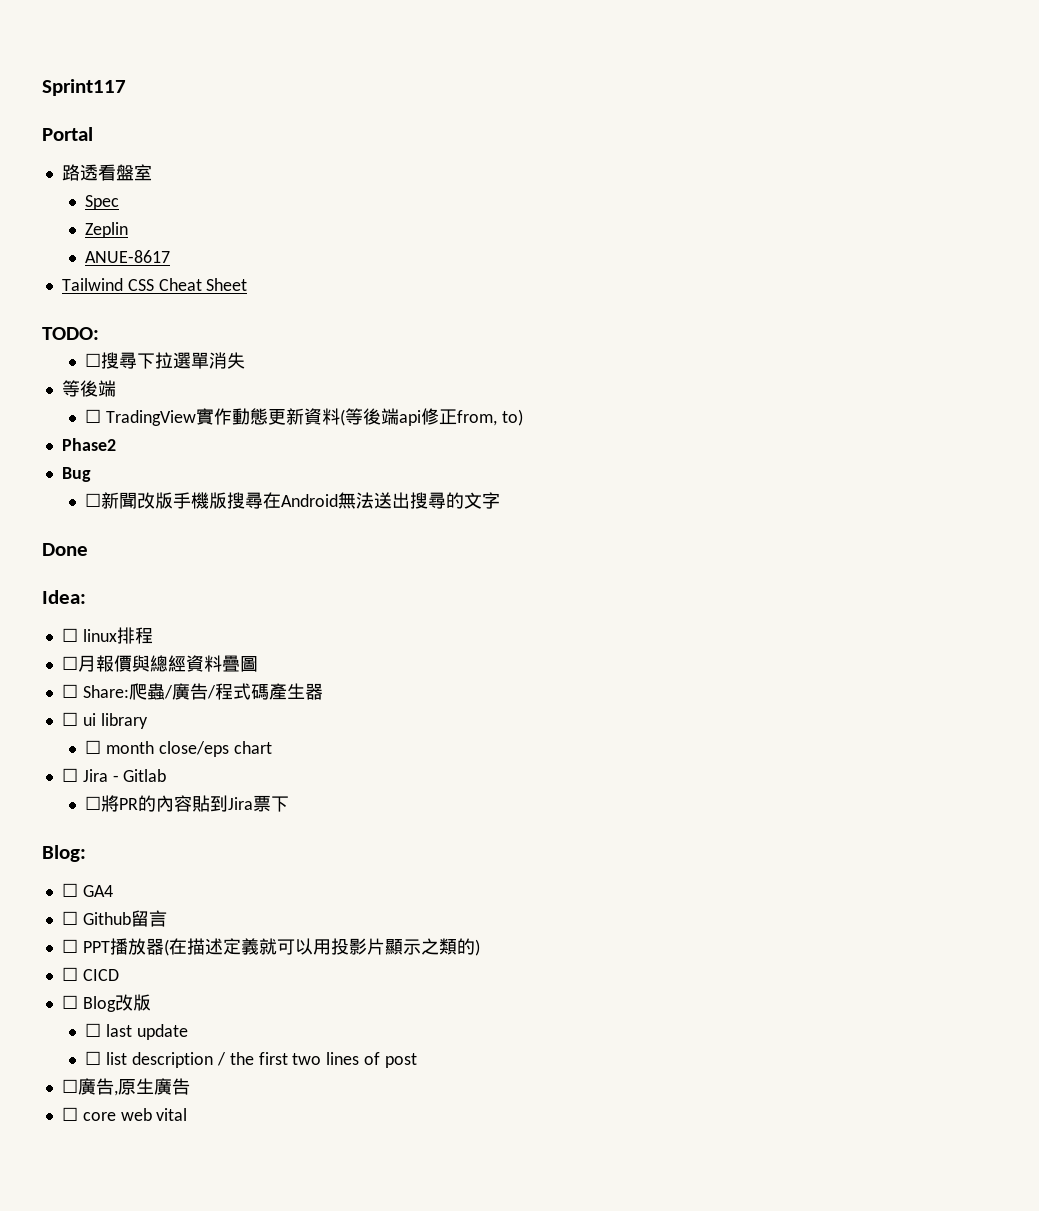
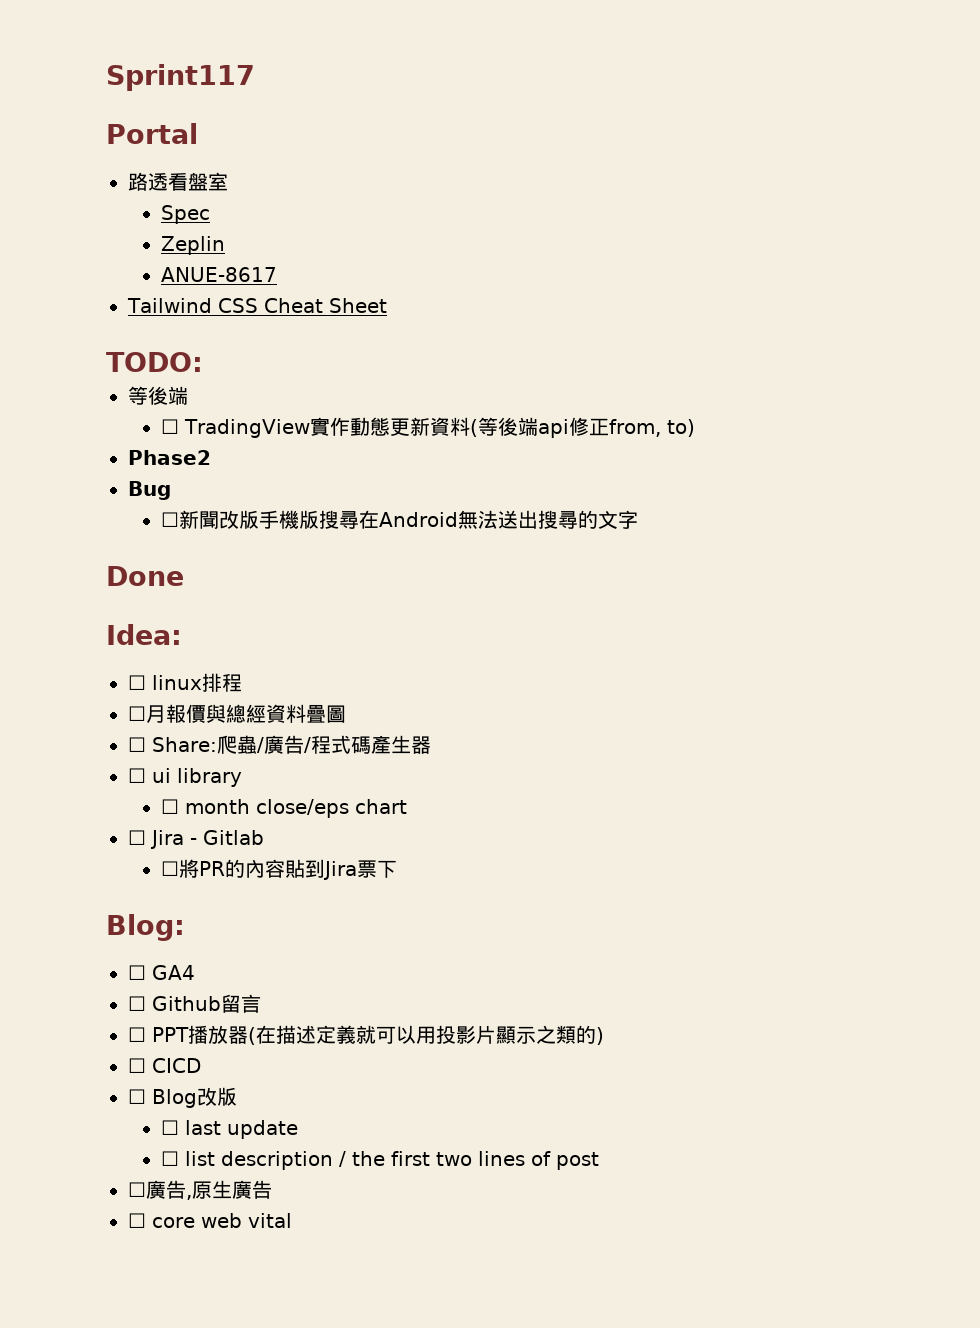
- ☐搜尋下拉選單消失

